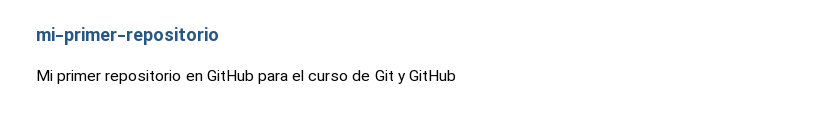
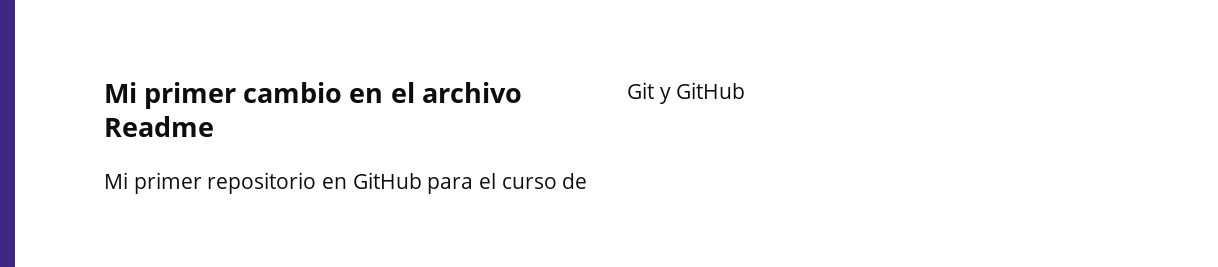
- mi-primer-repositorio
+ Mi primer cambio en el archivo Readme

